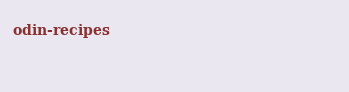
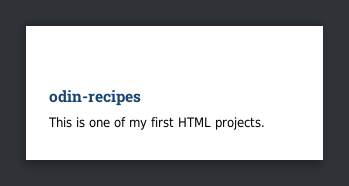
+ This is one of my first HTML projects.

